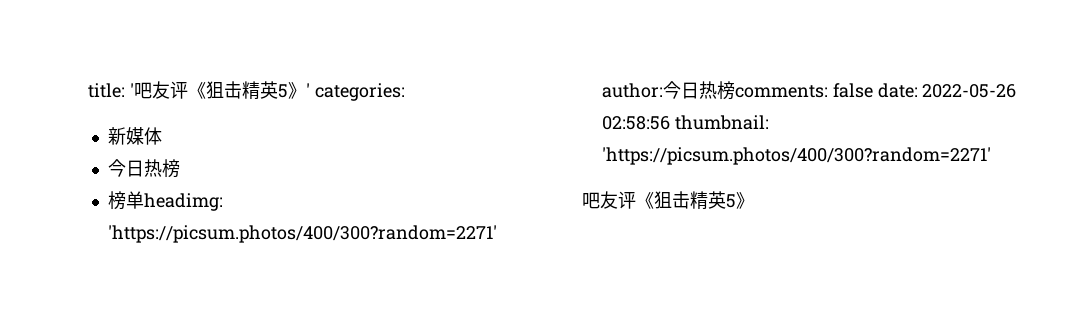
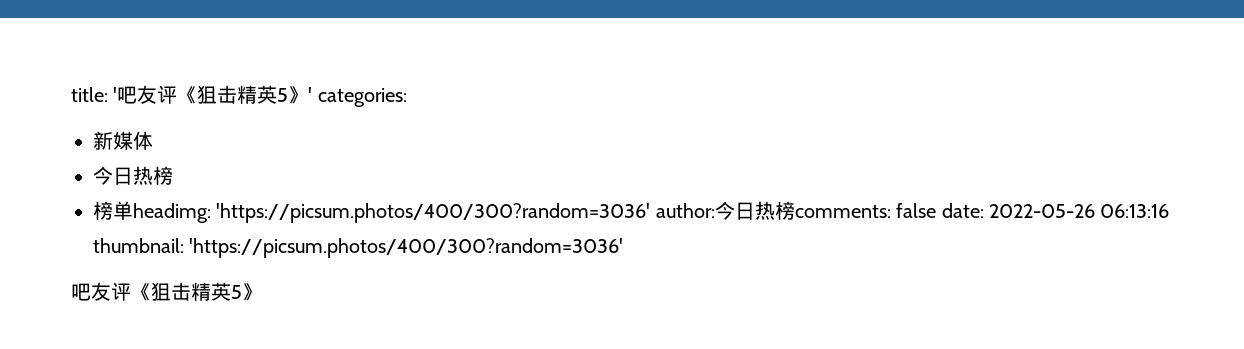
- 榜单headimg: 'https://picsum.photos/400/300?random=2271' author:今日热榜comments: false date: 2022-05-26 02:58:56 thumbnail: 'https://picsum.photos/400/300?random=2271'
+ 榜单headimg: 'https://picsum.photos/400/300?random=3036' author:今日热榜comments: false date: 2022-05-26 06:13:16 thumbnail: 'https://picsum.photos/400/300?random=3036'

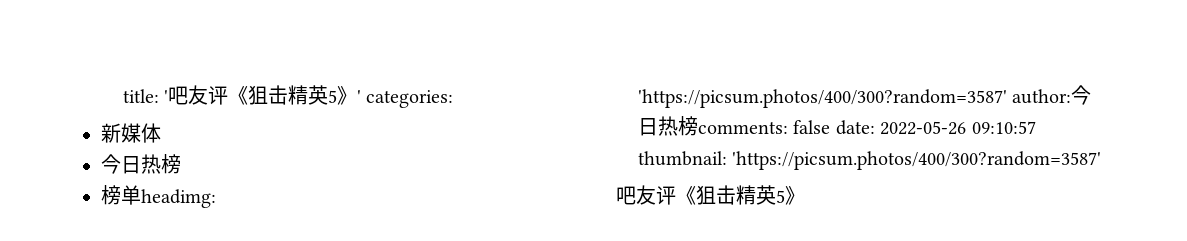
- 榜单headimg: 'https://picsum.photos/400/300?random=3036' author:今日热榜comments: false date: 2022-05-26 06:13:16 thumbnail: 'https://picsum.photos/400/300?random=3036'
+ 榜单headimg: 'https://picsum.photos/400/300?random=3587' author:今日热榜comments: false date: 2022-05-26 09:10:57 thumbnail: 'https://picsum.photos/400/300?random=3587'

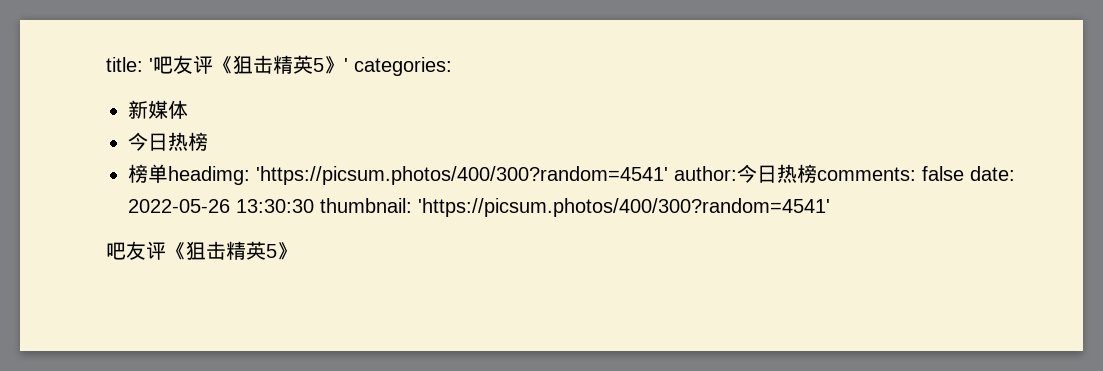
- 榜单headimg: 'https://picsum.photos/400/300?random=3587' author:今日热榜comments: false date: 2022-05-26 09:10:57 thumbnail: 'https://picsum.photos/400/300?random=3587'
+ 榜单headimg: 'https://picsum.photos/400/300?random=4541' author:今日热榜comments: false date: 2022-05-26 13:30:30 thumbnail: 'https://picsum.photos/400/300?random=4541'

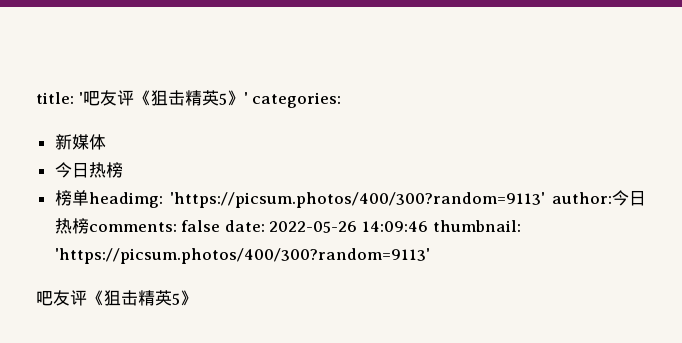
- 榜单headimg: 'https://picsum.photos/400/300?random=4541' author:今日热榜comments: false date: 2022-05-26 13:30:30 thumbnail: 'https://picsum.photos/400/300?random=4541'
+ 榜单headimg: 'https://picsum.photos/400/300?random=9113' author:今日热榜comments: false date: 2022-05-26 14:09:46 thumbnail: 'https://picsum.photos/400/300?random=9113'

